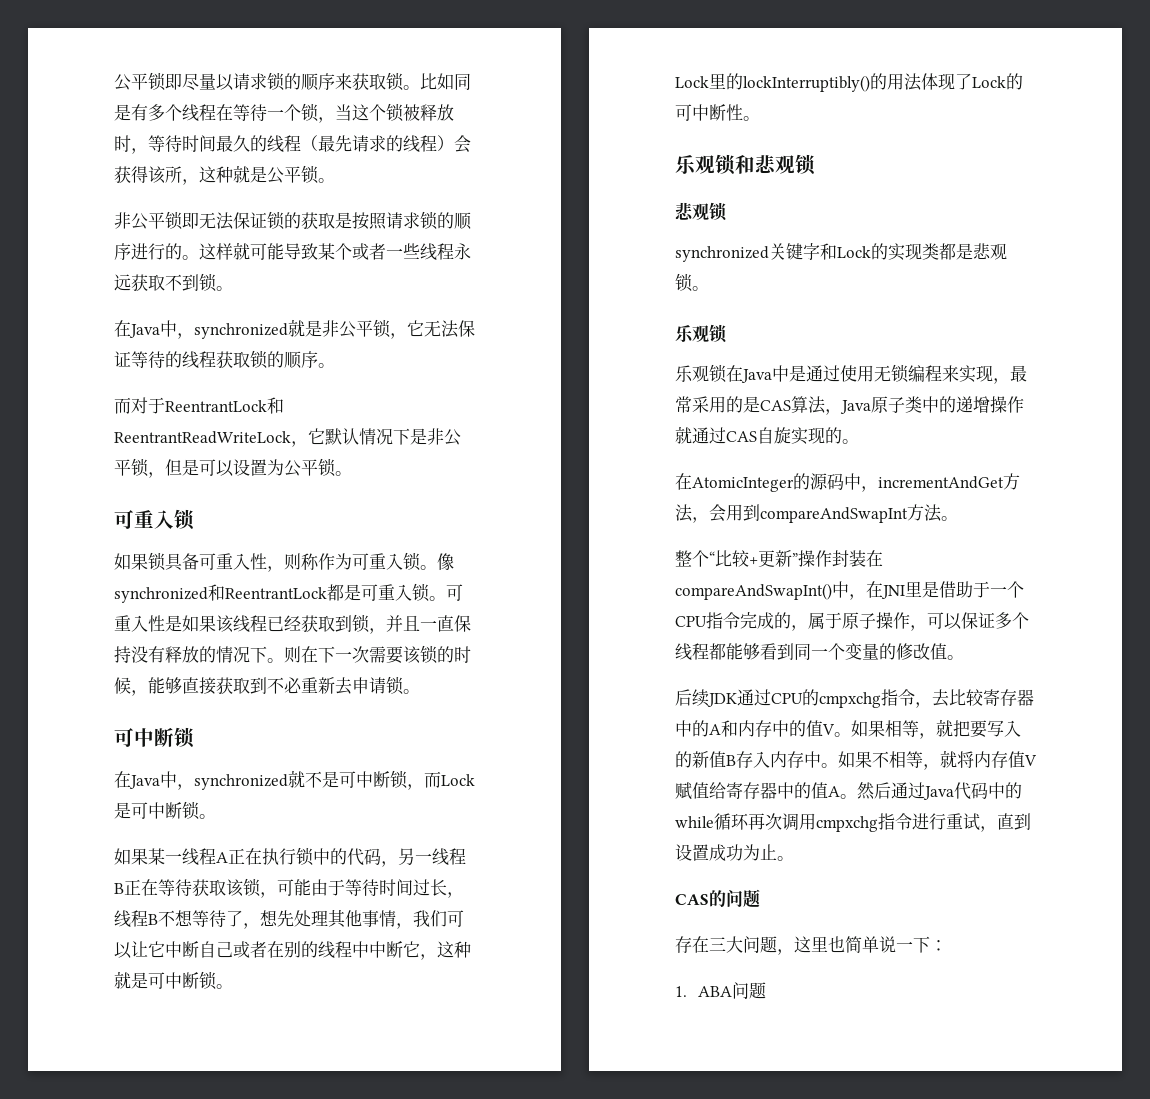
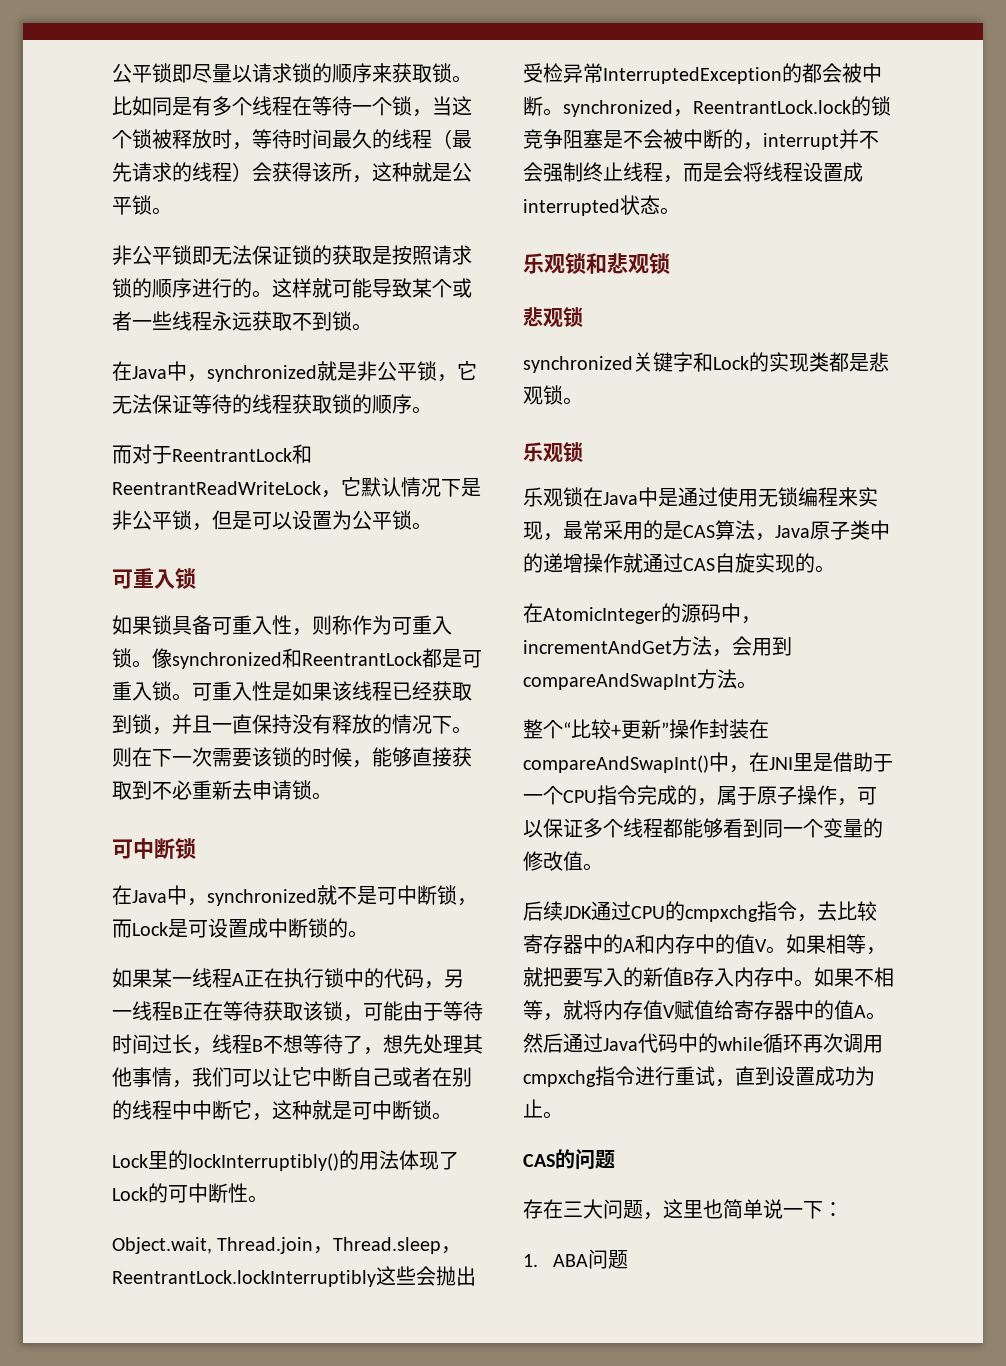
- 在Java中，synchronized就不是可中断锁，而Lock是可中断锁。
+ 在Java中，synchronized就不是可中断锁，而Lock是可设置成中断锁的。
+ Object.wait, Thread.join，Thread.sleep，ReentrantLock.lockInterruptibly这些会抛出受检异常InterruptedException的都会被中断。synchronized，ReentrantLock.lock的锁竞争阻塞是不会被中断的，interrupt并不会强制终止线程，而是会将线程设置成interrupted状态。

